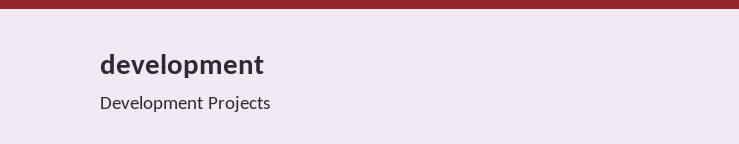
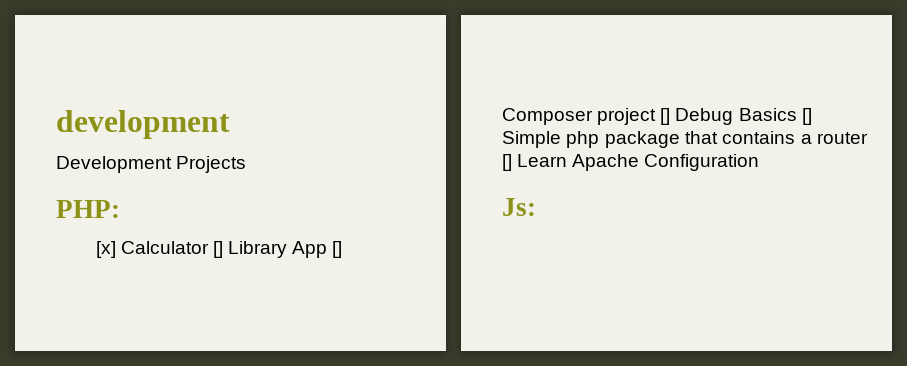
+ PHP:
+ [x] Calculator [] Library App [] Composer project [] Debug Basics [] Simple php package that contains a router [] Learn Apache Configuration
+ Js:

